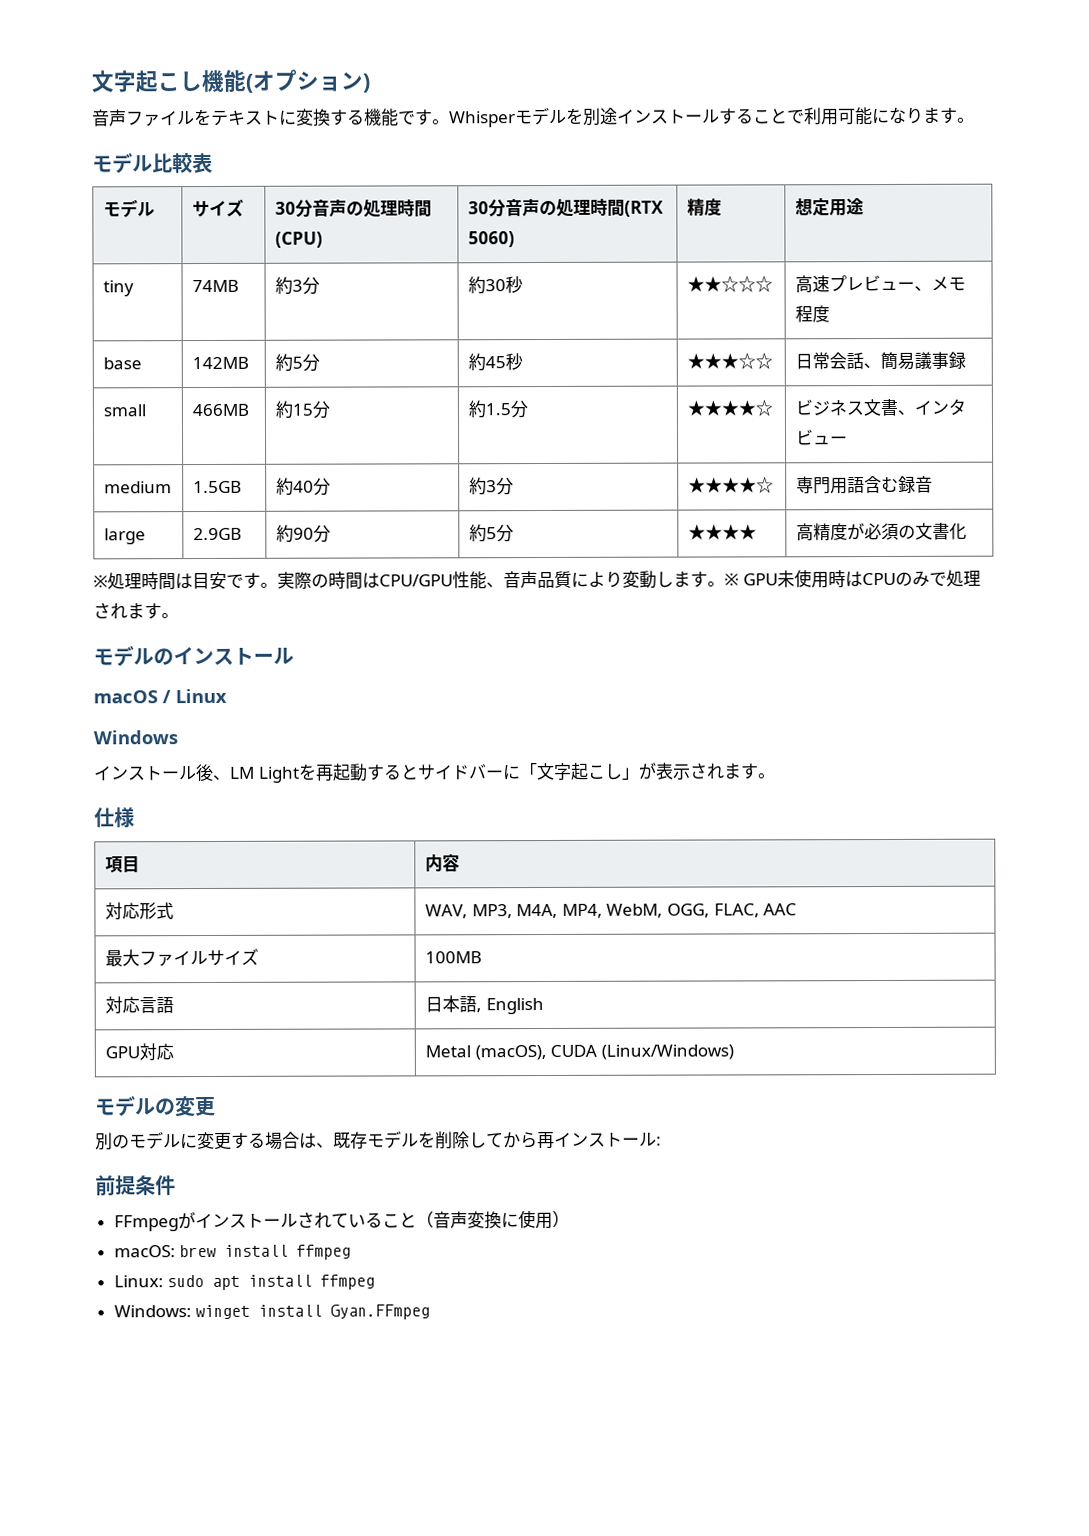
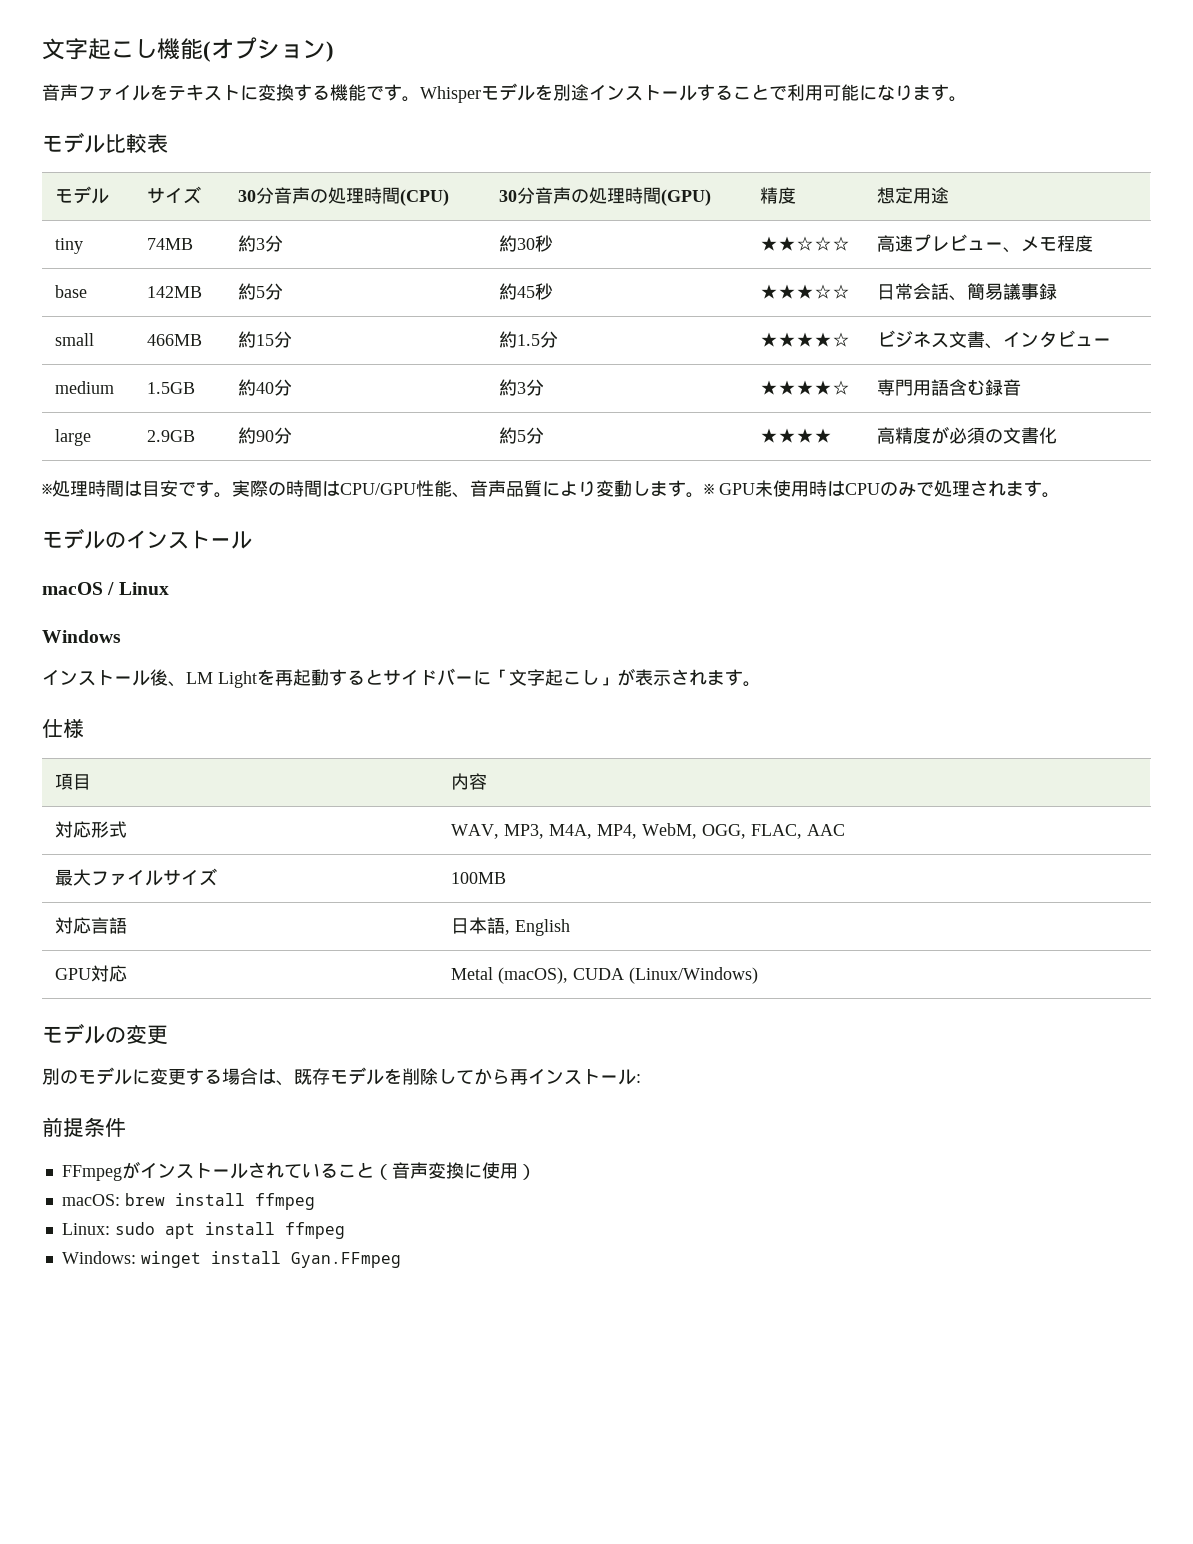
- モデル | サイズ | 30分音声の処理時間(CPU) | 30分音声の処理時間(RTX 5060) | 精度 | 想定用途
+ モデル | サイズ | 30分音声の処理時間(CPU) | 30分音声の処理時間(GPU) | 精度 | 想定用途

